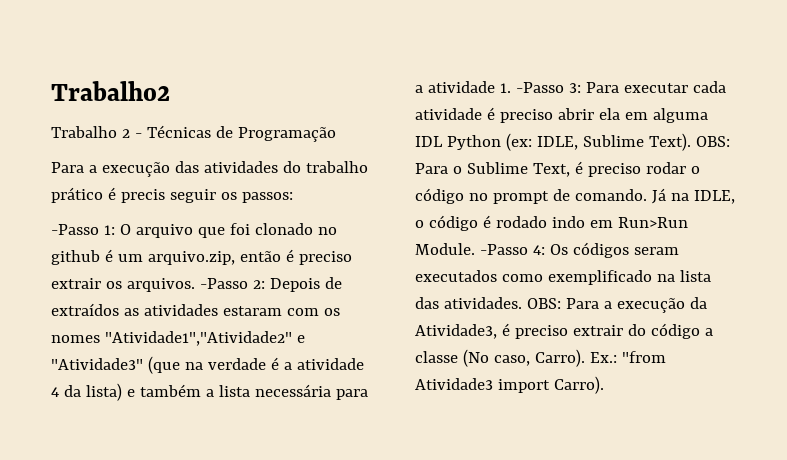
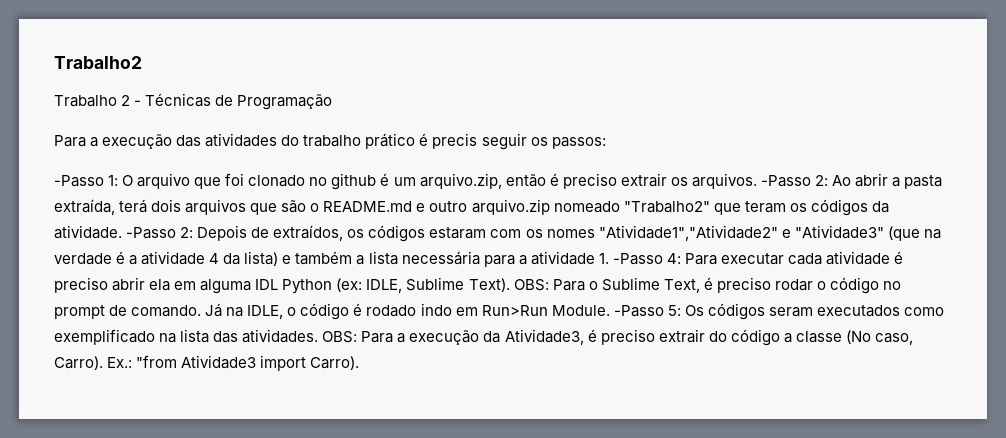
- -Passo 2: Depois de extraídos as atividades estaram com os nomes "Atividade1","Atividade2" e "Atividade3" (que na verdade é a atividade 4 da lista) e também a lista necessária para a atividade 1. -Passo 3: Para executar cada atividade é preciso abrir ela em alguma IDL Python (ex: IDLE, Sublime Text).
+ -Passo 2: Ao abrir a pasta extraída, terá dois arquivos que são o README.md e outro arquivo.zip nomeado "Trabalho2" que teram os códigos da atividade. -Passo 2: Depois de extraídos, os códigos estaram com os nomes "Atividade1","Atividade2" e "Atividade3" (que na verdade é a atividade 4 da lista) e também a lista necessária para a atividade 1. -Passo 4: Para executar cada atividade é preciso abrir ela em alguma IDL Python (ex: IDLE, Sublime Text).
- -Passo 4: Os códigos seram executados como exemplificado na lista das atividades.
+ -Passo 5: Os códigos seram executados como exemplificado na lista das atividades.

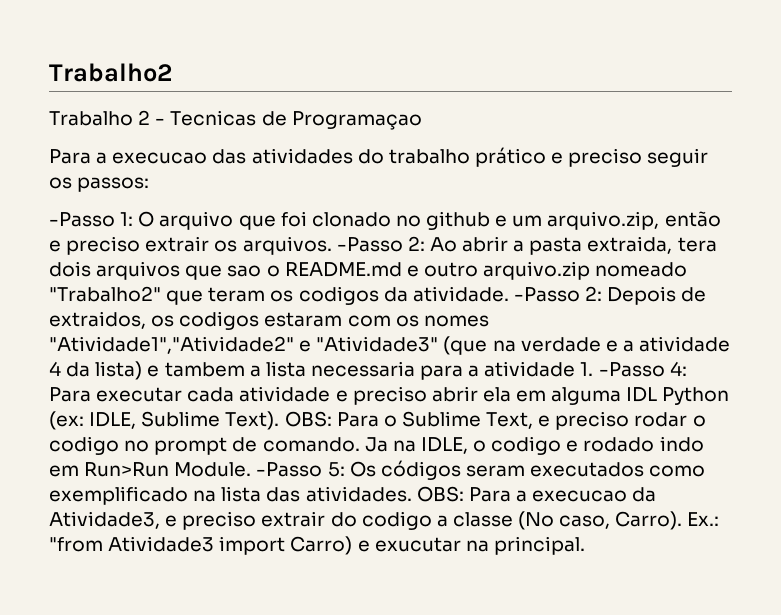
- Trabalho 2 - Técnicas de Programação
- Para a execução das atividades do trabalho prático é precis seguir os passos:
+ Trabalho 2 - Tecnicas de Programaçao
+ Para a execucao das atividades do trabalho prático e preciso seguir os passos:
- -Passo 1: O arquivo que foi clonado no github é um arquivo.zip, então é preciso extrair os arquivos.
+ -Passo 1: O arquivo que foi clonado no github e um arquivo.zip, então e preciso extrair os arquivos.
- -Passo 2: Ao abrir a pasta extraída, terá dois arquivos que são o README.md e outro arquivo.zip nomeado "Trabalho2" que teram os códigos da atividade.
+ -Passo 2: Ao abrir a pasta extraida, tera dois arquivos que sao o README.md e outro arquivo.zip nomeado "Trabalho2" que teram os codigos da atividade.
- -Passo 2: Depois de extraídos, os códigos estaram com os nomes "Atividade1","Atividade2" e "Atividade3" (que na verdade é a atividade 4 da lista) e também a lista necessária para a atividade 1. -Passo 4: Para executar cada atividade é preciso abrir ela em alguma IDL Python (ex: IDLE, Sublime Text).
+ -Passo 2: Depois de extraidos, os codigos estaram com os nomes "Atividade1","Atividade2" e "Atividade3" (que na verdade e a atividade 4 da lista) e tambem a lista necessaria para a atividade 1. -Passo 4: Para executar cada atividade e preciso abrir ela em alguma IDL Python (ex: IDLE, Sublime Text).
- OBS: Para o Sublime Text, é preciso rodar o código no prompt de comando.
+ OBS: Para o Sublime Text, e preciso rodar o codigo no prompt de comando.
- Já na IDLE, o código é rodado indo em Run>Run Module.
+ Ja na IDLE, o codigo e rodado indo em Run>Run Module.
- OBS: Para a execução da Atividade3, é preciso extrair do código a classe (No caso, Carro).
+ OBS: Para a execucao da Atividade3, e preciso extrair do codigo a classe (No caso, Carro).
- Ex.: "from Atividade3 import Carro).
+ Ex.: "from Atividade3 import Carro) e exucutar na principal.

